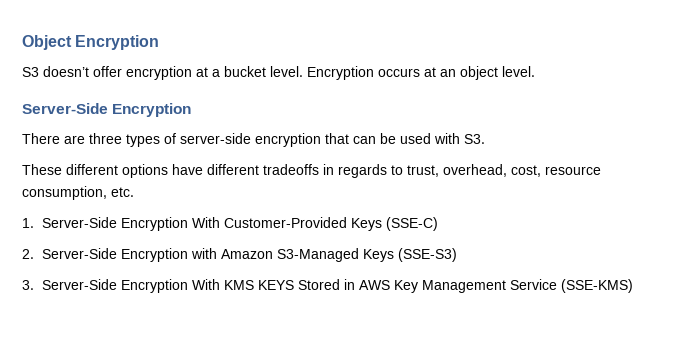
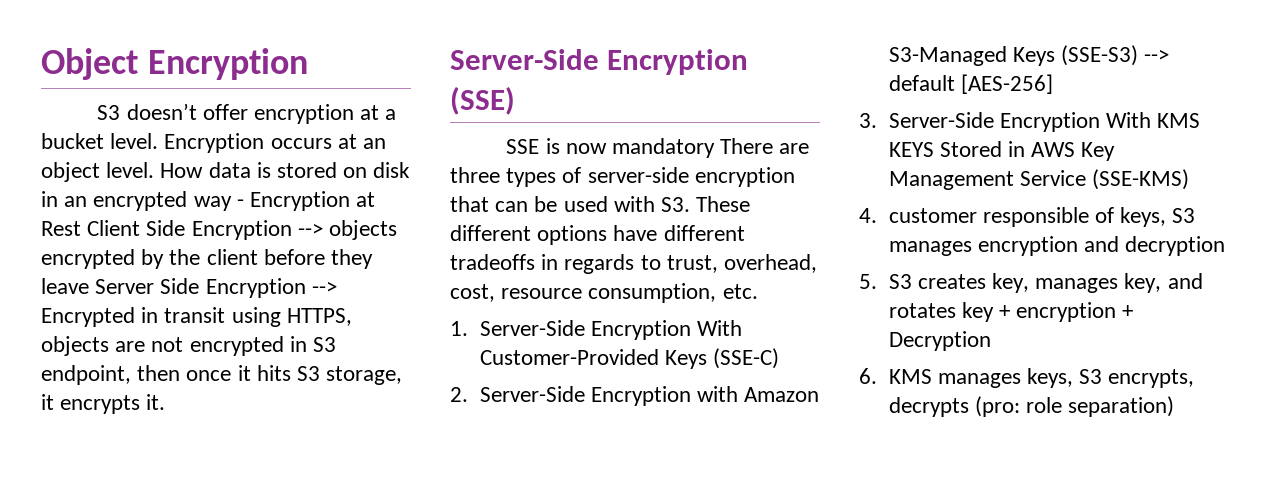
- Encryption occurs at an object level.
- Server-Side Encryption
- There are three types of server-side encryption that can be used with S3.
- These different options have different tradeoffs in regards to trust, overhead, cost, resource consumption, etc.
+ Encryption occurs at an object level. How data is stored on disk in an encrypted way - Encryption at Rest Client Side Encryption --> objects encrypted by the client before they leave Server Side Encryption --> Encrypted in transit using HTTPS, objects are not encrypted in S3 endpoint, then once it hits S3 storage, it encrypts it.
+ Server-Side Encryption (SSE)
+ SSE is now mandatory There are three types of server-side encryption that can be used with S3. These different options have different tradeoffs in regards to trust, overhead, cost, resource consumption, etc.
- 2. Server-Side Encryption with Amazon S3-Managed Keys (SSE-S3)
+ 2. Server-Side Encryption with Amazon S3-Managed Keys (SSE-S3) --> default [AES-256]
+ 4. customer responsible of keys, S3 manages encryption and decryption
+ 5. S3 creates key, manages key, and rotates key + encryption + Decryption
+ 6. KMS manages keys, S3 encrypts, decrypts (pro: role separation)

